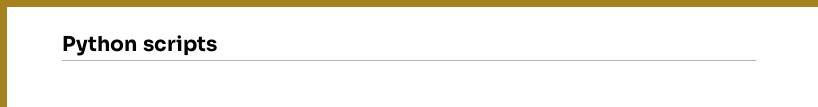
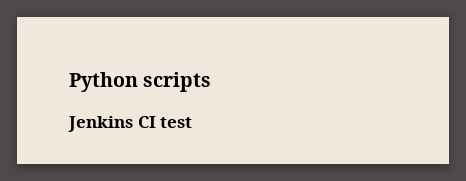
+ Jenkins CI test

